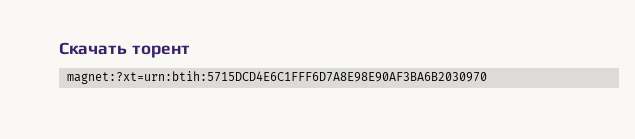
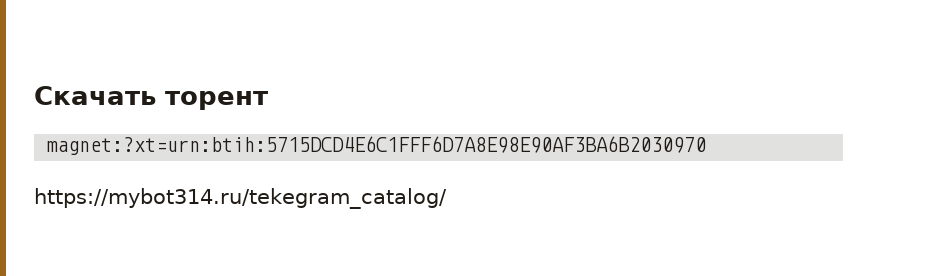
+ https://mybot314.ru/tekegram_catalog/

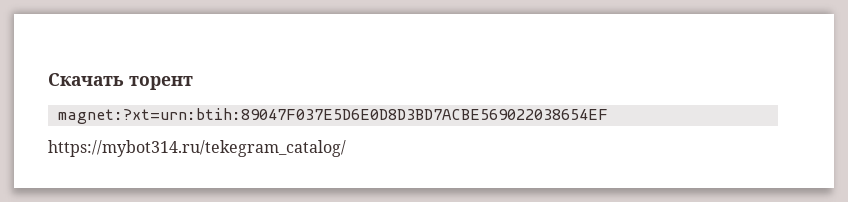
- magnet:?xt=urn:btih:5715DCD4E6C1FFF6D7A8E98E90AF3BA6B2030970
+ magnet:?xt=urn:btih:89047F037E5D6E0D8D3BD7ACBE569022038654EF

